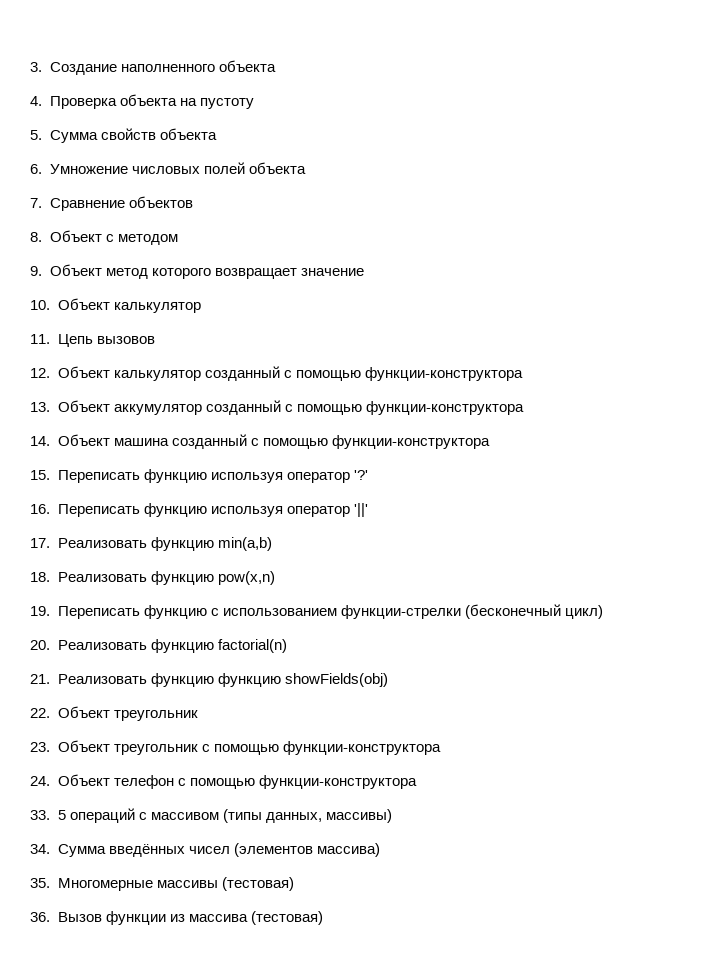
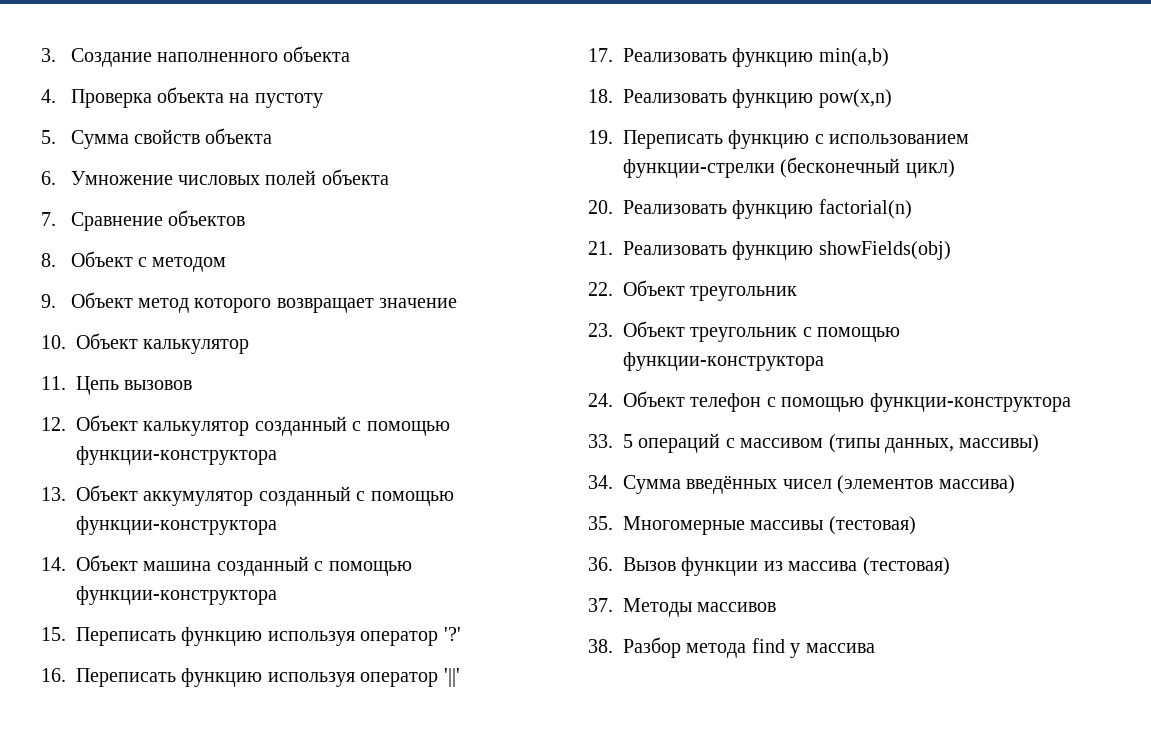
- 21. Реализовать функцию функцию showFields(obj)
+ 21. Реализовать функцию showFields(obj)
+ 37. Методы массивов
+ 38. Разбор метода find у массива

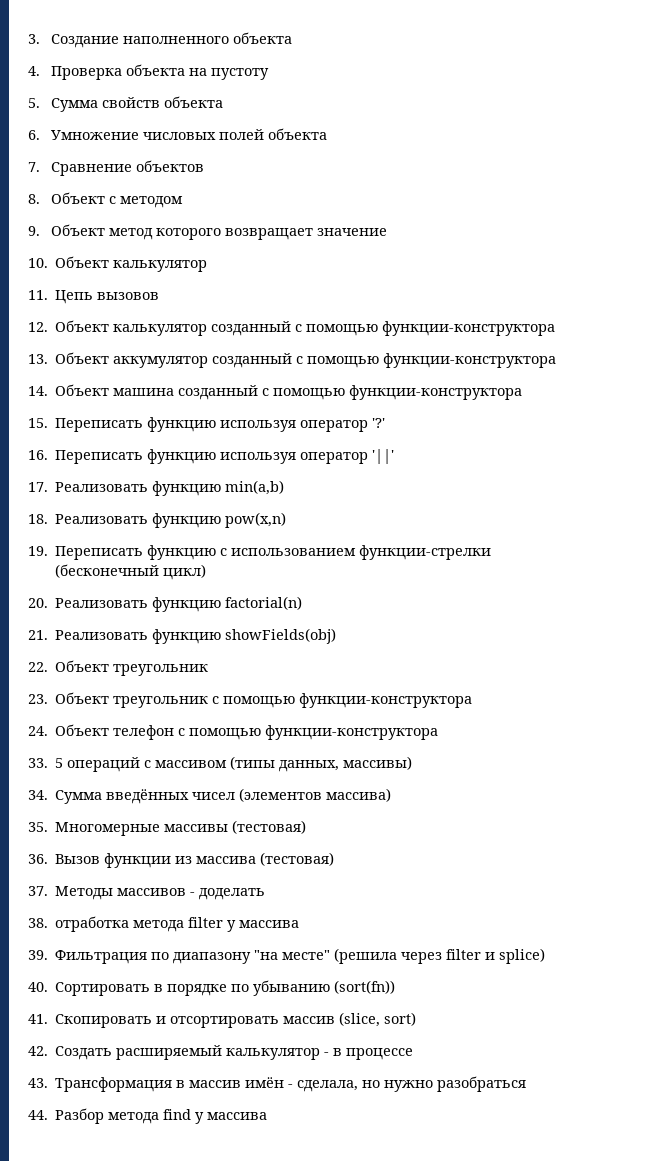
- 37. Методы массивов
- 38. Разбор метода find у массива
+ 37. Методы массивов - доделать
+ 38. отработка метода filter у массива
+ 39. Фильтрация по диапазону "на месте" (решила через filter и splice)
+ 40. Сортировать в порядке по убыванию (sort(fn))
+ 41. Скопировать и отсортировать массив (slice, sort)
+ 42. Создать расширяемый калькулятор - в процессе
+ 43. Трансформация в массив имён - сделала, но нужно разобраться
+ 44. Разбор метода find у массива

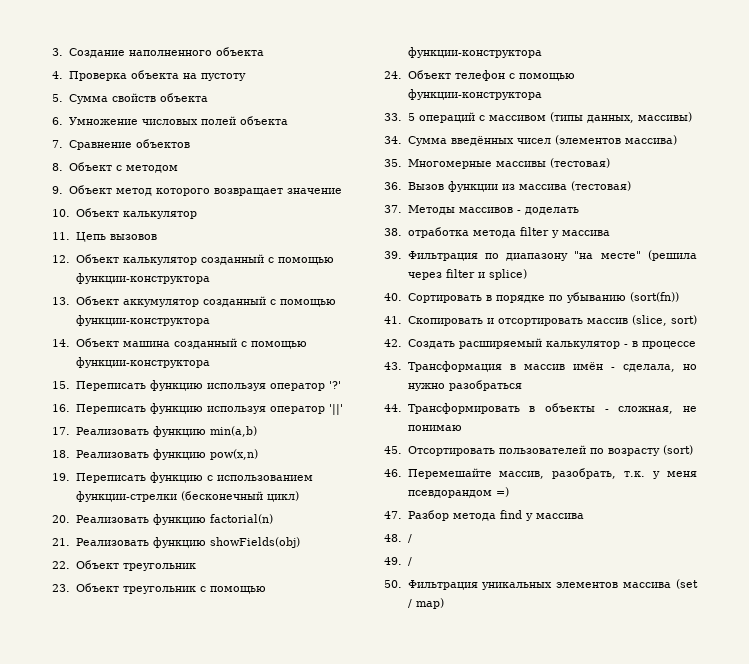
- 44. Разбор метода find у массива
+ 44. Трансформировать в объекты - сложная, не понимаю
+ 45. Отсортировать пользователей по возрасту (sort)
+ 46. Перемешайте массив, разобрать, т.к. у меня псевдорандом =)
+ 47. Разбор метода find у массива
+ 48. /
+ 49. /
+ 50. Фильтрация уникальных элементов массива (set / map)

